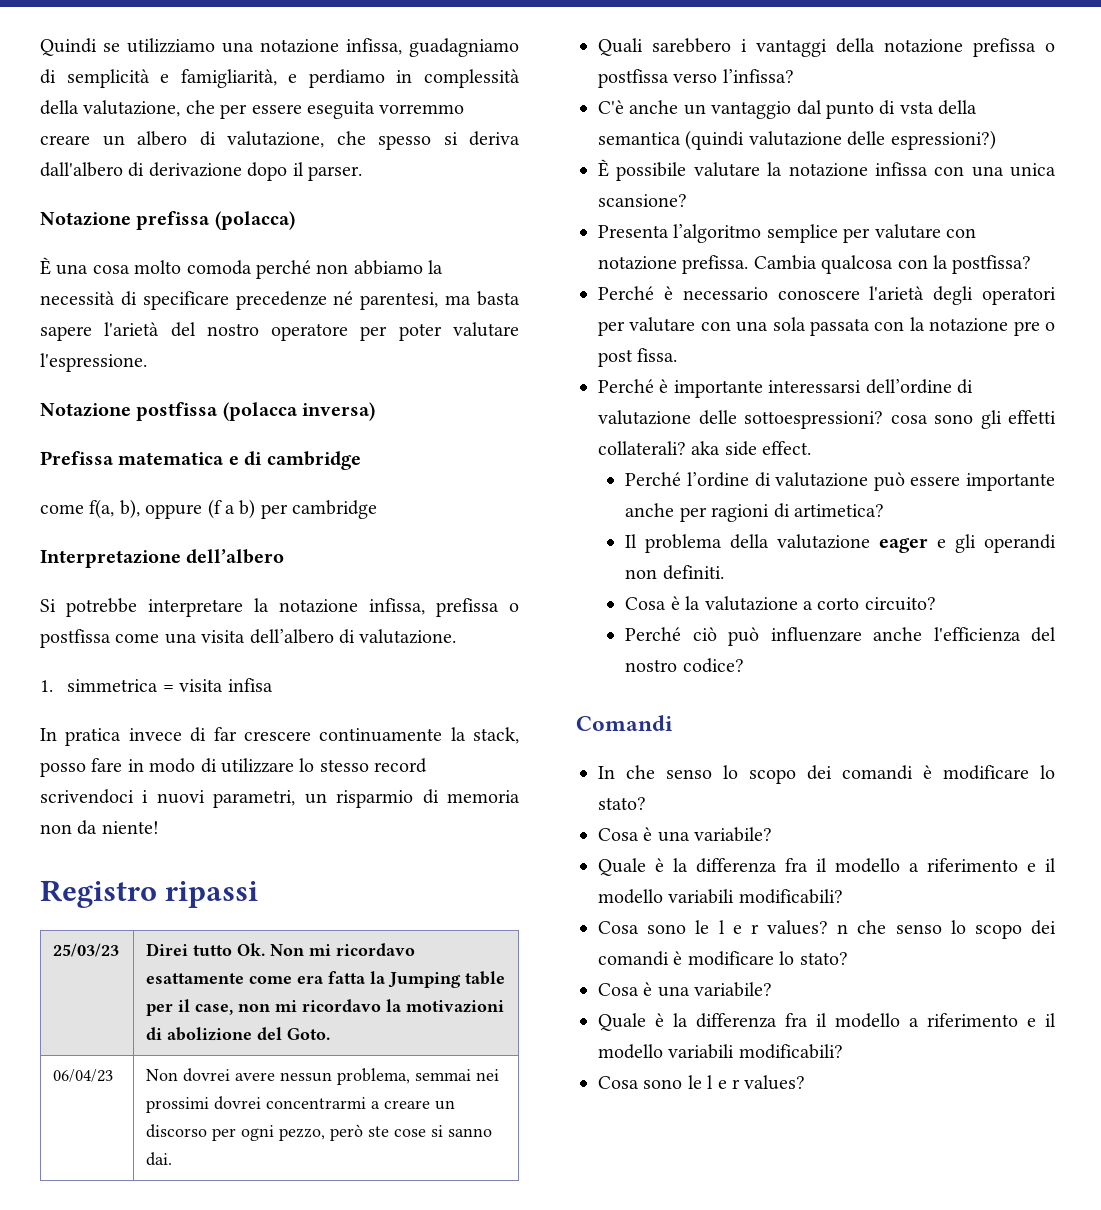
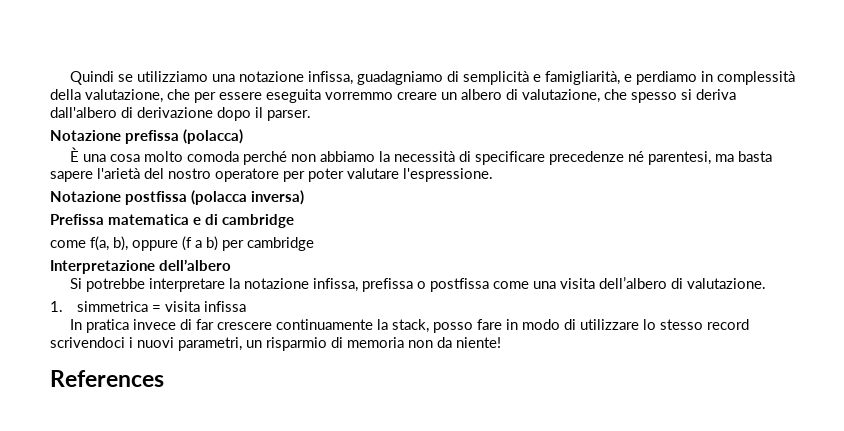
- 1. simmetrica = visita infisa
+ 1. simmetrica = visita infissa
- Registro ripassi
- 25/03/23 | Direi tutto Ok. Non mi ricordavo esattamente come era fatta la Jumping table per il case, non mi ricordavo la motivazioni di abolizione del Goto.
- 06/04/23 | Non dovrei avere nessun problema, semmai nei prossimi dovrei concentrarmi a creare un discorso per ogni pezzo, però ste cose si sanno dai.
- Quali sarebbero i vantaggi della notazione prefissa o postfissa verso l’infissa?
- C'è anche un vantaggio dal punto di vsta della semantica (quindi valutazione delle espressioni?)
- È possibile valutare la notazione infissa con una unica scansione?
- Presenta l’algoritmo semplice per valutare con notazione prefissa. Cambia qualcosa con la postfissa?
- Perché è necessario conoscere l'arietà degli operatori per valutare con una sola passata con la notazione pre o post fissa.
- Perché è importante interessarsi dell’ordine di valutazione delle sottoespressioni? cosa sono gli effetti collaterali? aka side effect.
- Perché l’ordine di valutazione può essere importante anche per ragioni di artimetica?
- Il problema della valutazione eager e gli operandi non definiti.
- Cosa è la valutazione a corto circuito?
- Perché ciò può influenzare anche l'efficienza del nostro codice?
- Comandi
- In che senso lo scopo dei comandi è modificare lo stato?
- Cosa è una variabile?
- Quale è la differenza fra il modello a riferimento e il modello variabili modificabili?
- Cosa sono le l e r values? n che senso lo scopo dei comandi è modificare lo stato?
- Cosa è una variabile?
- Quale è la differenza fra il modello a riferimento e il modello variabili modificabili?
- Cosa sono le l e r values?
+ References

